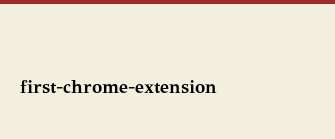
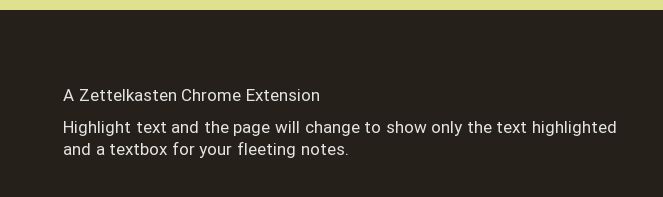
- first-chrome-extension
+ A Zettelkasten Chrome Extension
+ Highlight text and the page will change to show only the text highlighted and a textbox for your fleeting notes.

